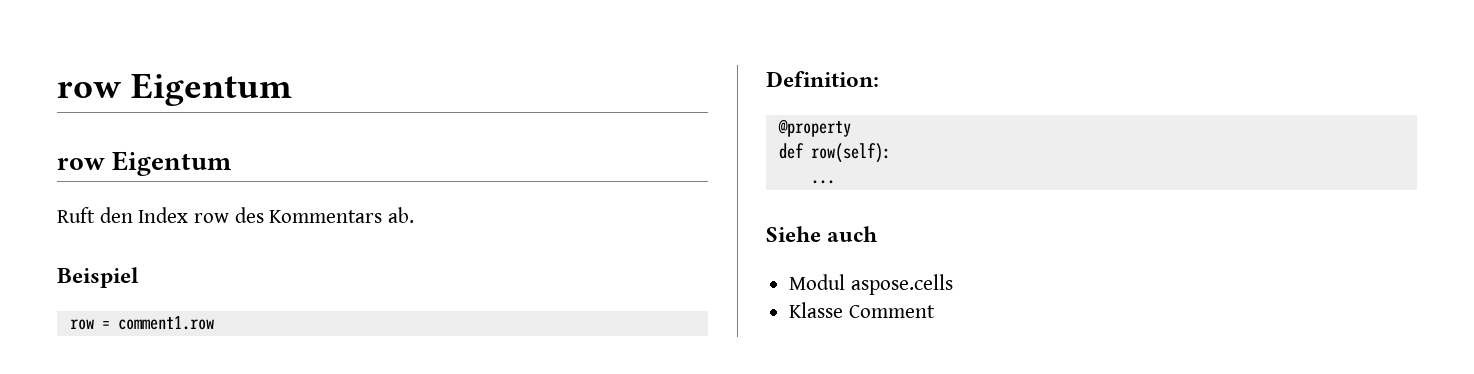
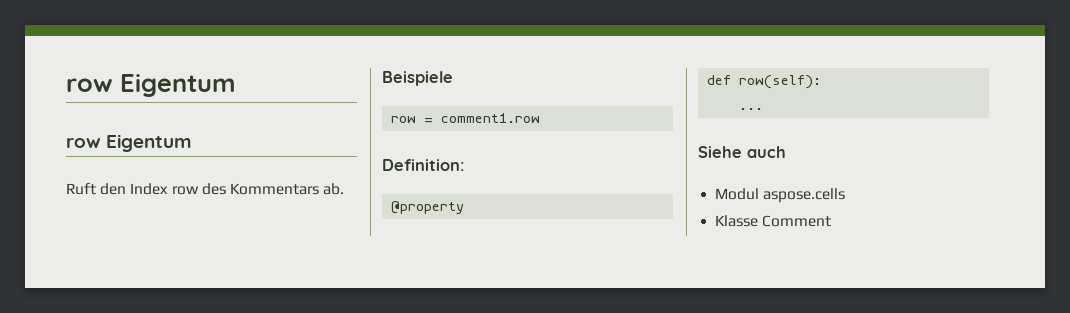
- Beispiel
+ Beispiele

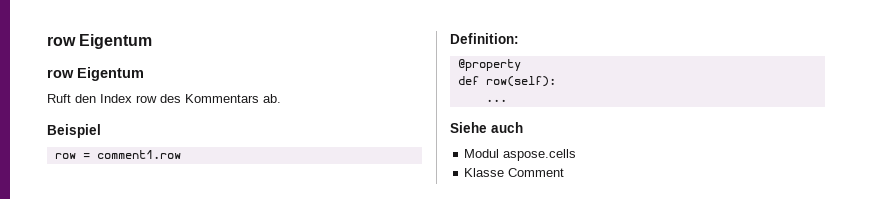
- Beispiele
+ Beispiel

